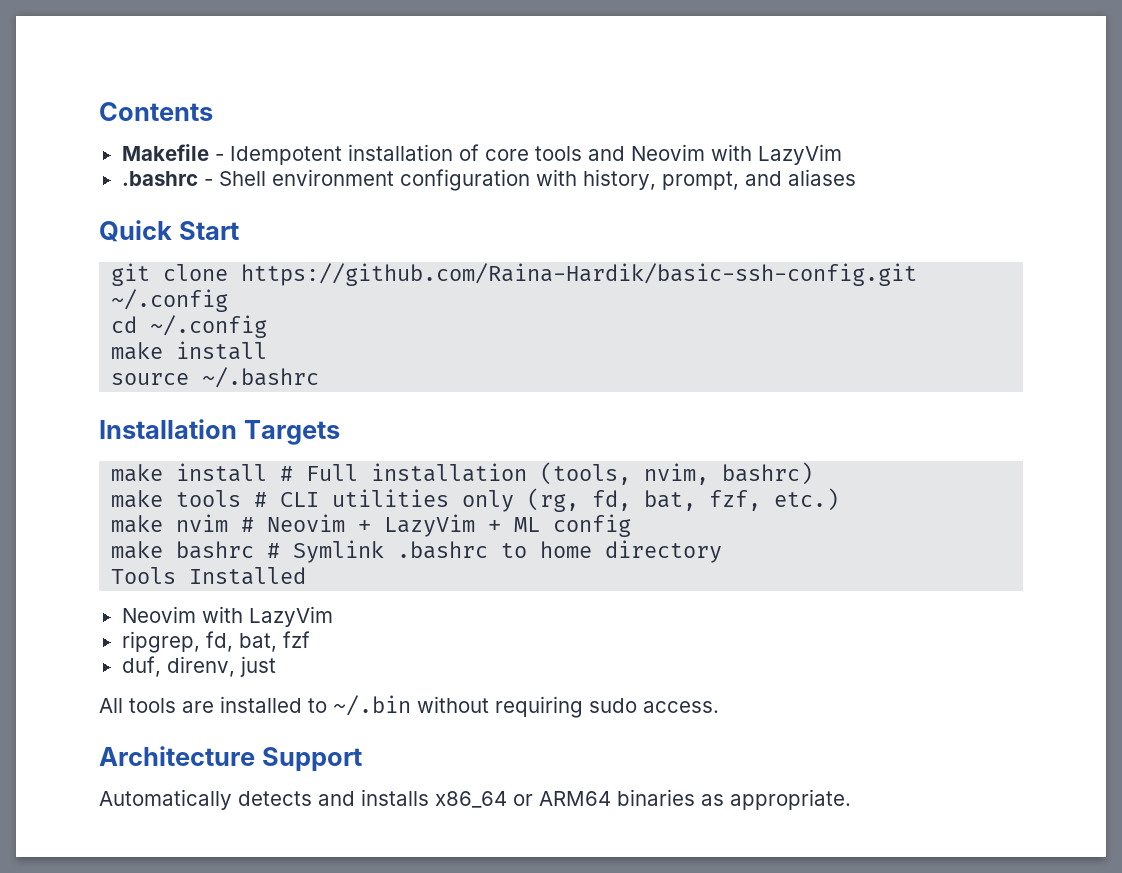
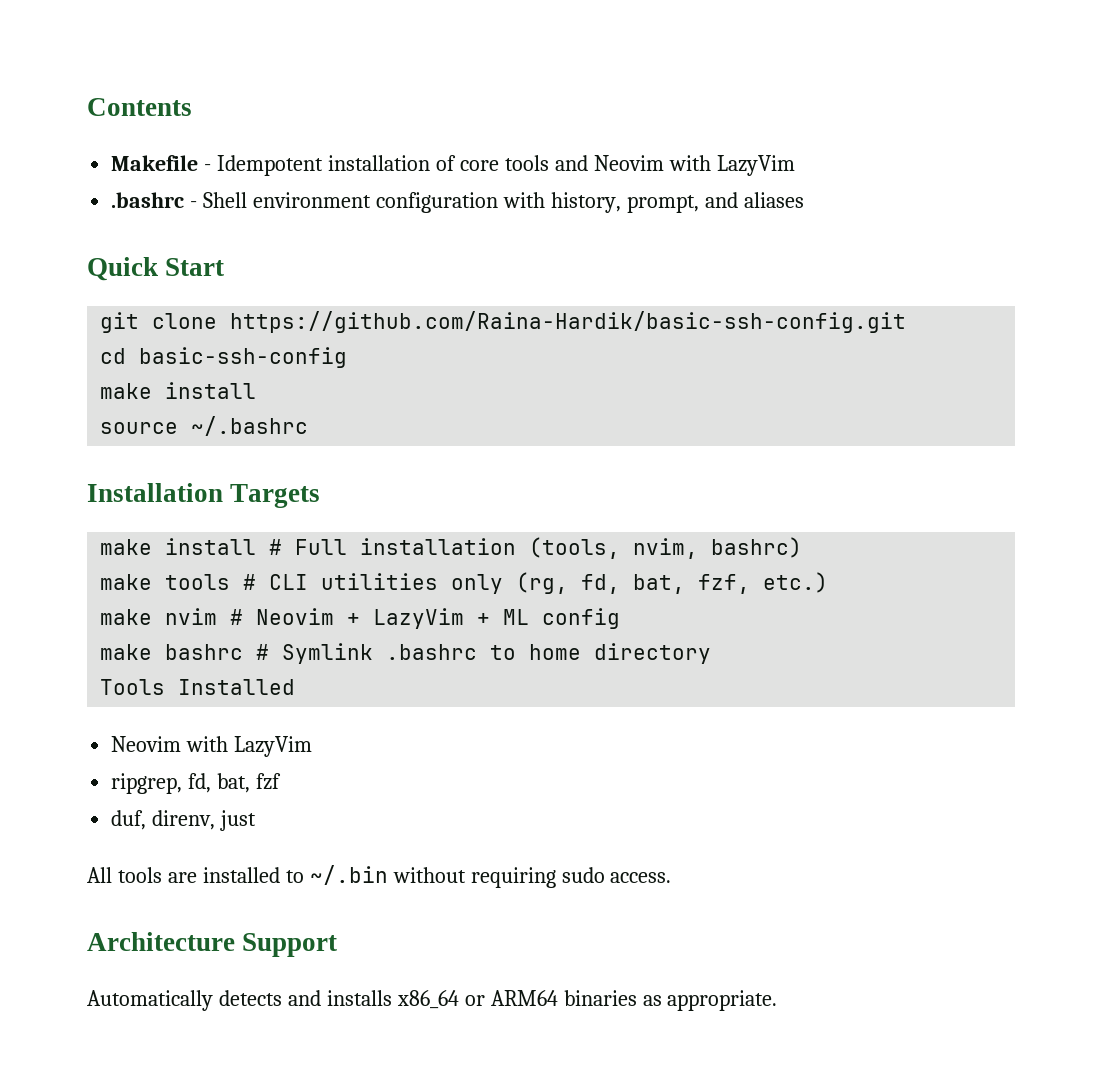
- git clone https://github.com/Raina-Hardik/basic-ssh-config.git ~/.config
+ git clone https://github.com/Raina-Hardik/basic-ssh-config.git
- cd ~/.config
+ cd basic-ssh-config

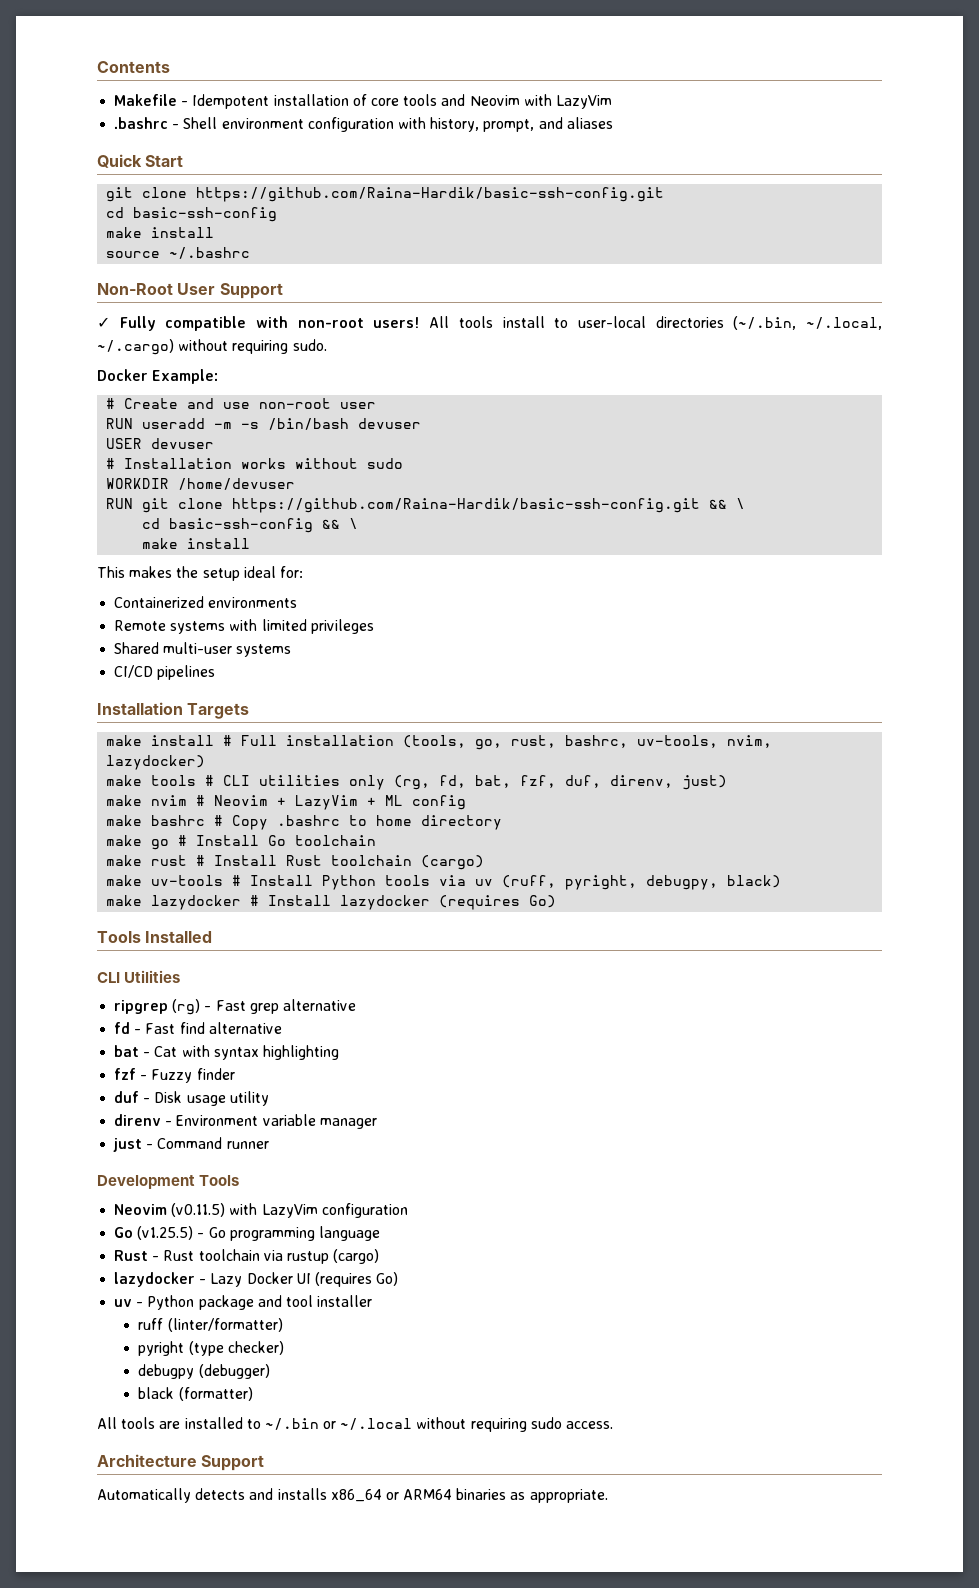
+ Non-Root User Support
+ ✓ Fully compatible with non-root users! All tools install to user-local directories (~/.bin, ~/.local, ~/.cargo) without requiring sudo.
+ Docker Example:
+ # Create and use non-root user
+ RUN useradd -m -s /bin/bash devuser
+ USER devuser
+ # Installation works without sudo
+ WORKDIR /home/devuser
+ RUN git clone https://github.com/Raina-Hardik/basic-ssh-config.git && \
+ cd basic-ssh-config && \
+ make install
+ This makes the setup ideal for:
+ Containerized environments
+ Remote systems with limited privileges
+ Shared multi-user systems
+ CI/CD pipelines
- make install # Full installation (tools, nvim, bashrc)
+ make install # Full installation (tools, go, rust, bashrc, uv-tools, nvim, lazydocker)
- make tools # CLI utilities only (rg, fd, bat, fzf, etc.)
+ make tools # CLI utilities only (rg, fd, bat, fzf, duf, direnv, just)
- make bashrc # Symlink .bashrc to home directory
+ make bashrc # Copy .bashrc to home directory
+ make go # Install Go toolchain
+ make rust # Install Rust toolchain (cargo)
+ make uv-tools # Install Python tools via uv (ruff, pyright, debugpy, black)
+ make lazydocker # Install lazydocker (requires Go)
  Tools Installed
- Neovim with LazyVim
- ripgrep, fd, bat, fzf
- duf, direnv, just
+ CLI Utilities
+ ripgrep (rg) - Fast grep alternative
+ fd - Fast find alternative
+ bat - Cat with syntax highlighting
+ fzf - Fuzzy finder
+ duf - Disk usage utility
+ direnv - Environment variable manager
+ just - Command runner
+ Development Tools
+ Neovim (v0.11.5) with LazyVim configuration
+ Go (v1.25.5) - Go programming language
+ Rust - Rust toolchain via rustup (cargo)
+ lazydocker - Lazy Docker UI (requires Go)
+ uv - Python package and tool installer
+ ruff (linter/formatter)
+ pyright (type checker)
+ debugpy (debugger)
+ black (formatter)
- All tools are installed to ~/.bin without requiring sudo access.
+ All tools are installed to ~/.bin or ~/.local without requiring sudo access.

